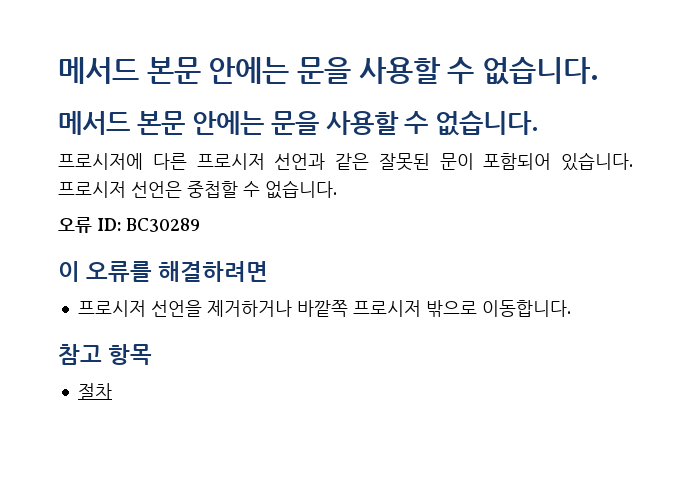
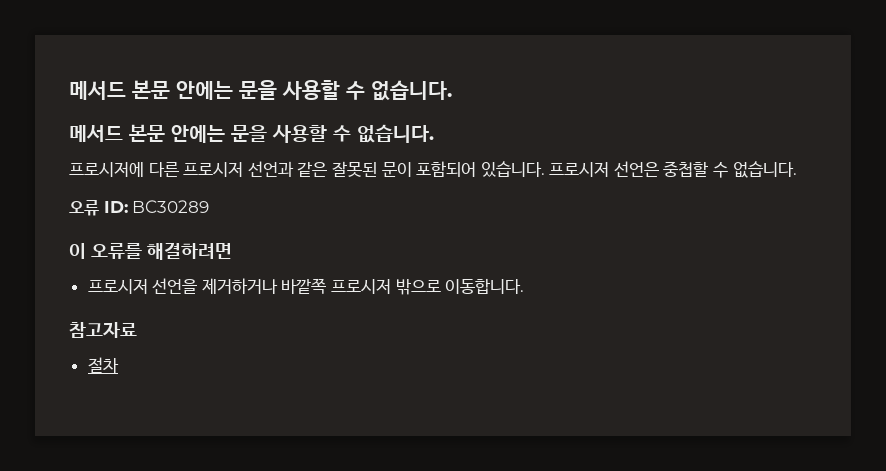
- 참고 항목
+ 참고자료

